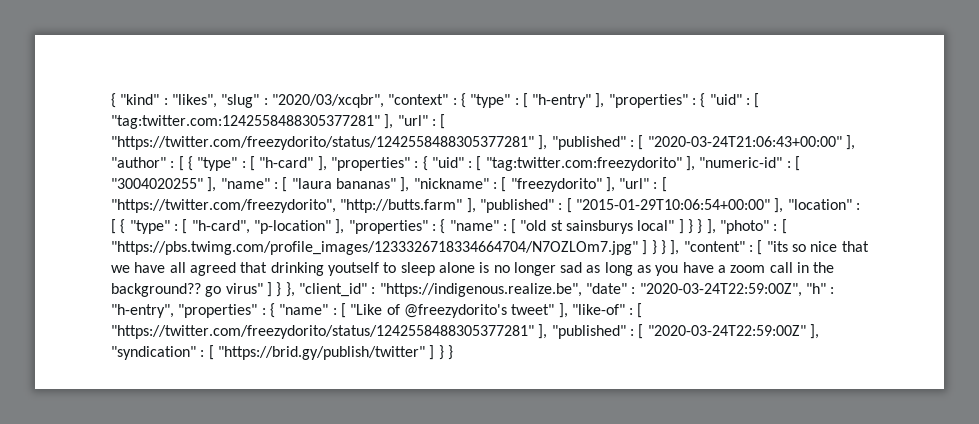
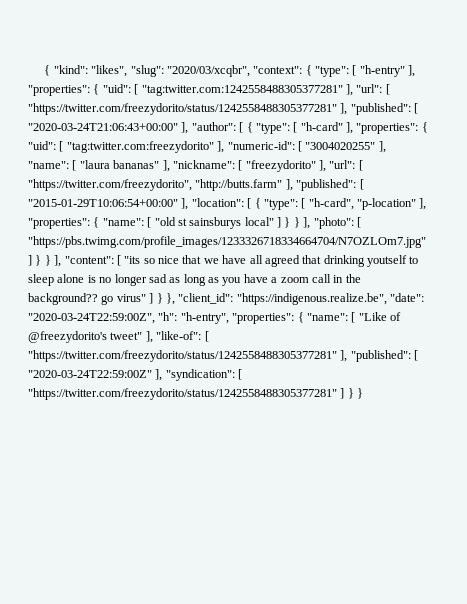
- { "kind" : "likes", "slug" : "2020/03/xcqbr", "context" : { "type" : [ "h-entry" ], "properties" : { "uid" :
+ { "kind": "likes", "slug": "2020/03/xcqbr", "context": { "type": [ "h-entry" ], "properties": { "uid":
- [ "tag:twitter.com:1242558488305377281" ], "url" : [ "https://twitter.com/freezydorito/status/1242558488305377281" ], "published" :
+ [ "tag:twitter.com:1242558488305377281" ], "url": [ "https://twitter.com/freezydorito/status/1242558488305377281" ], "published":
- [ "2020-03-24T21:06:43+00:00" ], "author" : [ { "type" : [ "h-card" ], "properties" : { "uid" :
+ [ "2020-03-24T21:06:43+00:00" ], "author": [ { "type": [ "h-card" ], "properties": { "uid":
- [ "tag:twitter.com:freezydorito" ], "numeric-id" :
+ [ "tag:twitter.com:freezydorito" ], "numeric-id":
- [ "3004020255" ], "name" :
+ [ "3004020255" ], "name":
- [ "laura bananas" ], "nickname" :
+ [ "laura bananas" ], "nickname":
- [ "freezydorito" ], "url" :
+ [ "freezydorito" ], "url":
- [ "https://twitter.com/freezydorito", "http://butts.farm" ], "published" :
+ [ "https://twitter.com/freezydorito", "http://butts.farm" ], "published":
- [ "2015-01-29T10:06:54+00:00" ], "location" : [ { "type" : [ "h-card", "p-location" ], "properties" : { "name" :
+ [ "2015-01-29T10:06:54+00:00" ], "location": [ { "type": [ "h-card", "p-location" ], "properties": { "name":
- [ "old st sainsburys local" ] } } ], "photo" :
+ [ "old st sainsburys local" ] } } ], "photo":
- [ "https://pbs.twimg.com/profile_images/1233326718334664704/N7OZLOm7.jpg" ] } } ], "content" :
+ [ "https://pbs.twimg.com/profile_images/1233326718334664704/N7OZLOm7.jpg" ] } } ], "content":
- [ "its so nice that we have all agreed that drinking youtself to sleep alone is no longer sad as long as you have a zoom call in the background?? go virus" ] } }, "client_id" : "https://indigenous.realize.be", "date" : "2020-03-24T22:59:00Z", "h" : "h-entry", "properties" : { "name" :
+ [ "its so nice that we have all agreed that drinking youtself to sleep alone is no longer sad as long as you have a zoom call in the background?? go virus" ] } }, "client_id": "https://indigenous.realize.be", "date": "2020-03-24T22:59:00Z", "h": "h-entry", "properties": { "name":
- [ "Like of @freezydorito's tweet" ], "like-of" : [ "https://twitter.com/freezydorito/status/1242558488305377281" ], "published" :
+ [ "Like of @freezydorito's tweet" ], "like-of": [ "https://twitter.com/freezydorito/status/1242558488305377281" ], "published":
- [ "2020-03-24T22:59:00Z" ], "syndication" : [ "https://brid.gy/publish/twitter" ] } }
+ [ "2020-03-24T22:59:00Z" ], "syndication": [ "https://twitter.com/freezydorito/status/1242558488305377281" ] } }

